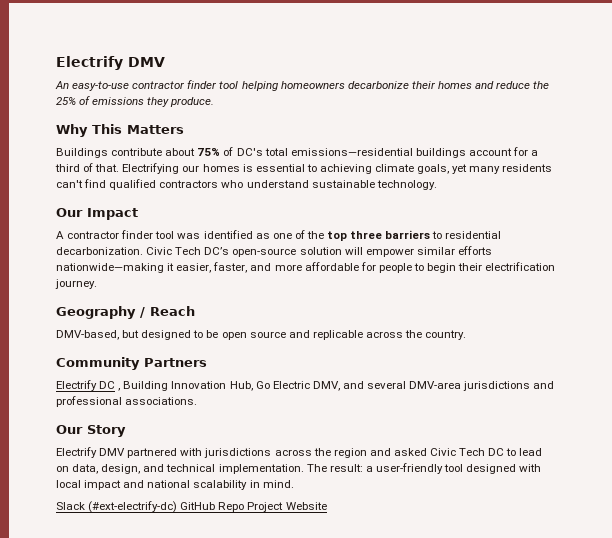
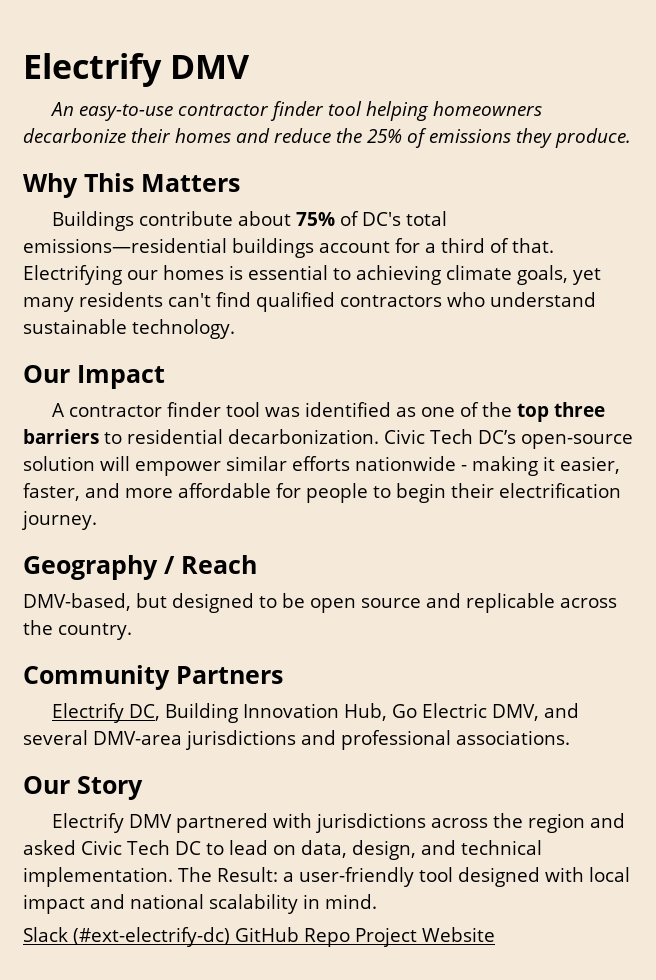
- Civic Tech DC’s open-source solution will empower similar efforts nationwide—making it easier, faster, and more affordable for people to begin their electrification journey.
+ Civic Tech DC’s open-source solution will empower similar efforts nationwide - making it easier, faster, and more affordable for people to begin their electrification journey.
- Electrify DC , Building Innovation Hub, Go Electric DMV, and several DMV-area jurisdictions and professional associations.
+ Electrify DC, Building Innovation Hub, Go Electric DMV, and several DMV-area jurisdictions and professional associations.
- The result: a user-friendly tool designed with local impact and national scalability in mind.
+ The Result: a user-friendly tool designed with local impact and national scalability in mind.

